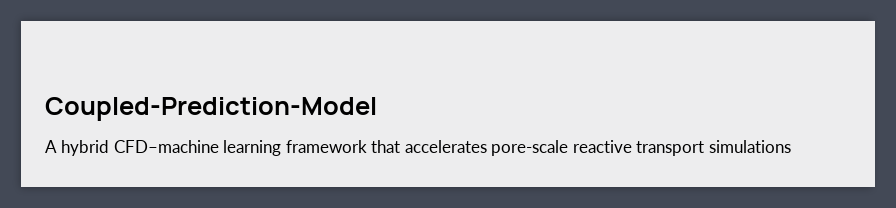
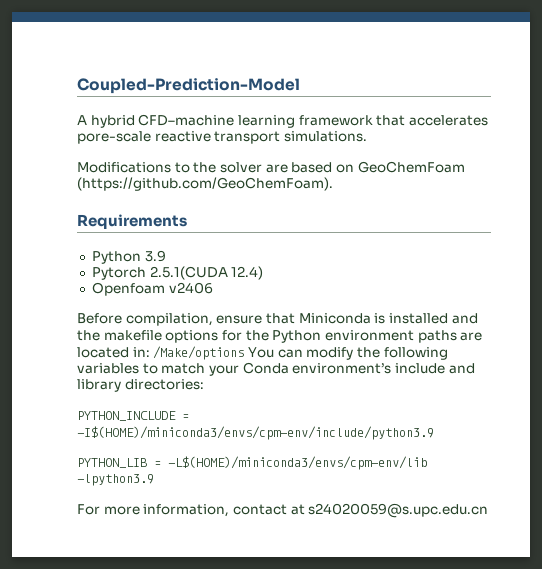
- A hybrid CFD–machine learning framework that accelerates pore-scale reactive transport simulations
+ A hybrid CFD–machine learning framework that accelerates pore-scale reactive transport simulations.
+ Modifications to the solver are based on GeoChemFoam (https://github.com/GeoChemFoam).
+ Requirements
+ Python 3.9
+ Pytorch 2.5.1(CUDA 12.4)
+ Openfoam v2406
+ Before compilation, ensure that Miniconda is installed and the makefile options for the Python environment paths are located in: /Make/options You can modify the following variables to match your Conda environment’s include and library directories:
+ PYTHON_INCLUDE = -I$(HOME)/miniconda3/envs/cpm-env/include/python3.9
+ PYTHON_LIB = -L$(HOME)/miniconda3/envs/cpm-env/lib -lpython3.9
+ For more information, contact at s24020059@s.upc.edu.cn

